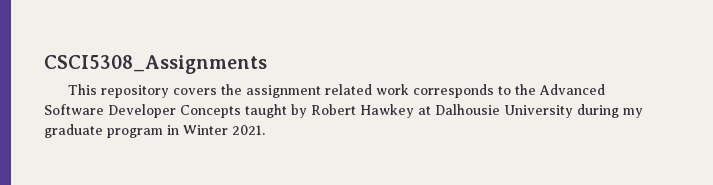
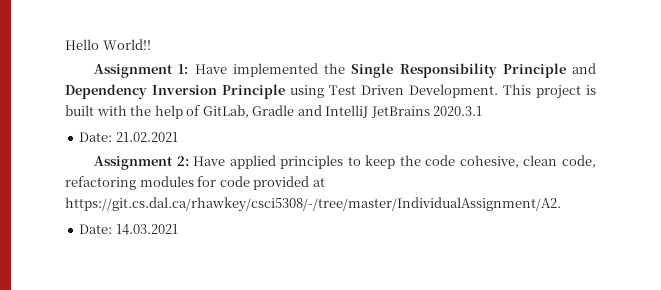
- CSCI5308_Assignments
- This repository covers the assignment related work corresponds to the Advanced Software Developer Concepts taught by Robert Hawkey at Dalhousie University during my graduate program in Winter 2021.
+ Hello World!!
+ Assignment 1: Have implemented the Single Responsibility Principle and Dependency Inversion Principle using Test Driven Development. This project is built with the help of GitLab, Gradle and IntelliJ JetBrains 2020.3.1
+ Date: 21.02.2021
+ Assignment 2: Have applied principles to keep the code cohesive, clean code, refactoring modules for code provided at https://git.cs.dal.ca/rhawkey/csci5308/-/tree/master/IndividualAssignment/A2.
+ Date: 14.03.2021

